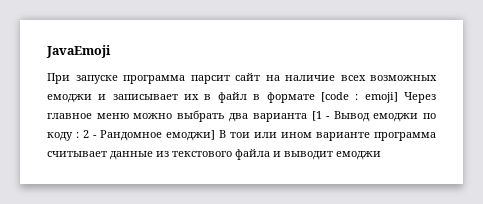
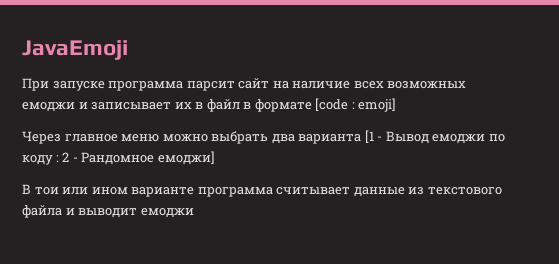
- При запуске программа парсит сайт на наличие всех возможных емоджи и записывает их в файл в формате [code : emoji] Через главное меню можно выбрать два варианта [1 - Вывод емоджи по коду : 2 - Рандомное емоджи] В тои или ином варианте программа считывает данные из текстового файла и выводит емоджи
+ При запуске программа парсит сайт на наличие всех возможных емоджи и записывает их в файл в формате [code : emoji]
+ Через главное меню можно выбрать два варианта [1 - Вывод емоджи по коду : 2 - Рандомное емоджи]
+ В тои или ином варианте программа считывает данные из текстового файла и выводит емоджи

